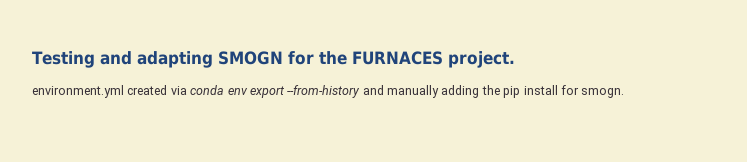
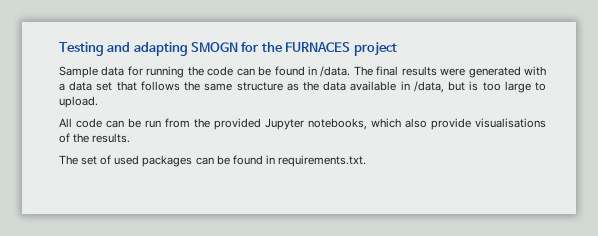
- Testing and adapting SMOGN for the FURNACES project.
- environment.yml created via conda env export --from-history and manually adding the pip install for smogn.
+ Testing and adapting SMOGN for the FURNACES project
+ Sample data for running the code can be found in /data. The final results were generated with a data set that follows the same structure as the data available in /data, but is too large to upload.
+ All code can be run from the provided Jupyter notebooks, which also provide visualisations of the results.
+ The set of used packages can be found in requirements.txt.

